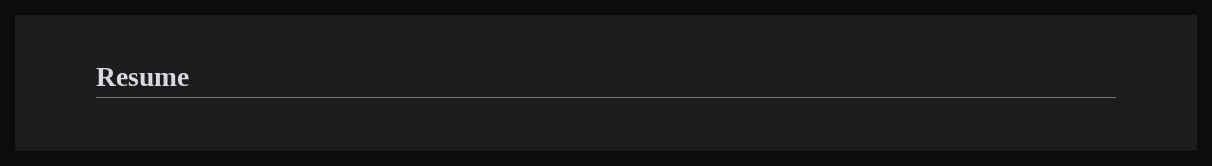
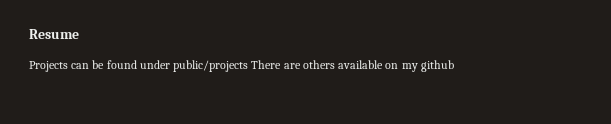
+ Projects can be found under public/projects There are others available on my github

